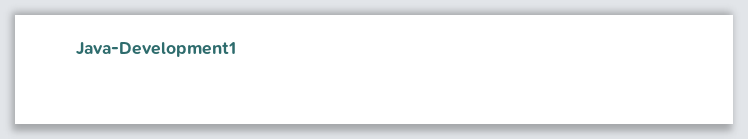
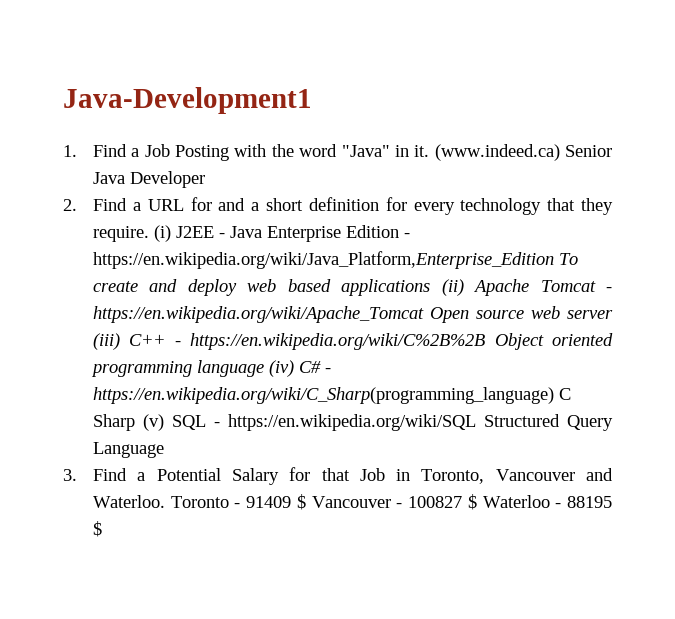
+ 1. Find a Job Posting with the word "Java" in it. (www.indeed.ca) Senior Java Developer
+ 2. Find a URL for and a short definition for every technology that they require. (i) J2EE - Java Enterprise Edition - https://en.wikipedia.org/wiki/Java_Platform,Enterprise_Edition To create and deploy web based applications (ii) Apache Tomcat - https://en.wikipedia.org/wiki/Apache_Tomcat Open source web server (iii) C++ - https://en.wikipedia.org/wiki/C%2B%2B Object oriented programming language (iv) C# - https://en.wikipedia.org/wiki/C_Sharp(programming_language) C Sharp (v) SQL - https://en.wikipedia.org/wiki/SQL Structured Query Language
+ 3. Find a Potential Salary for that Job in Toronto, Vancouver and Waterloo. Toronto - 91409 $ Vancouver - 100827 $ Waterloo - 88195 $

